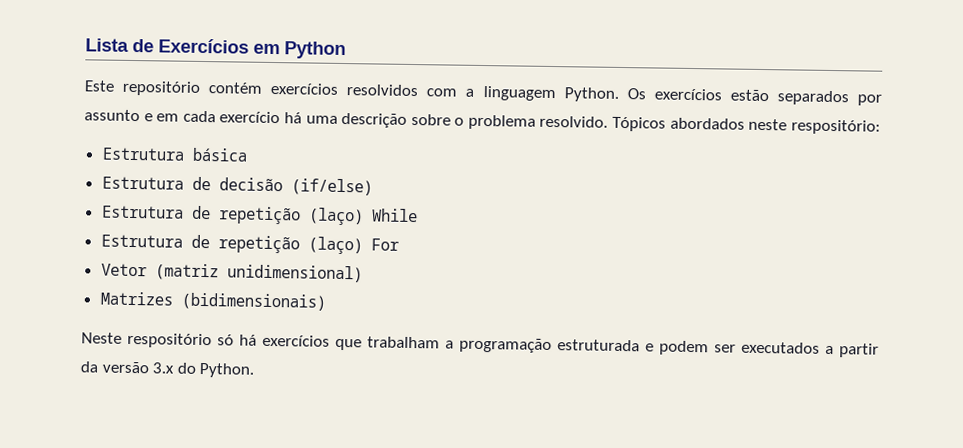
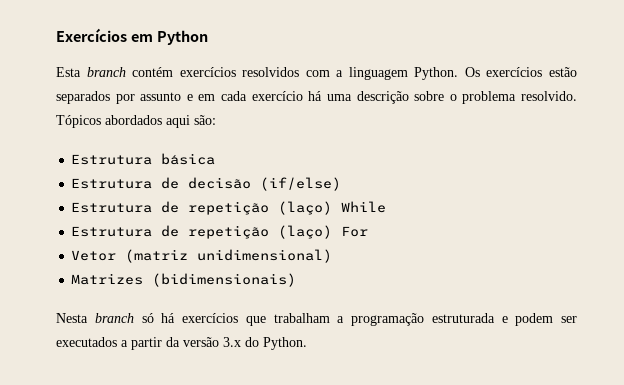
- Lista de Exercícios em Python
+ Exercícios em Python
- Este repositório contém exercícios resolvidos com a linguagem Python.
+ Esta branch contém exercícios resolvidos com a linguagem Python.
- Tópicos abordados neste respositório:
+ Tópicos abordados aqui são:
- Neste respositório só há exercícios que trabalham a programação estruturada e podem ser executados a partir da versão 3.x do Python.
+ Nesta branch só há exercícios que trabalham a programação estruturada e podem ser executados a partir da versão 3.x do Python.

